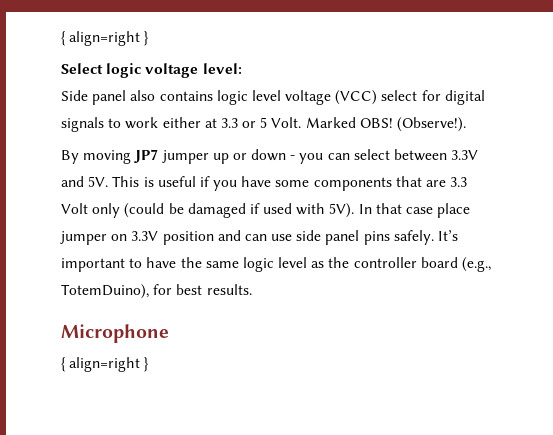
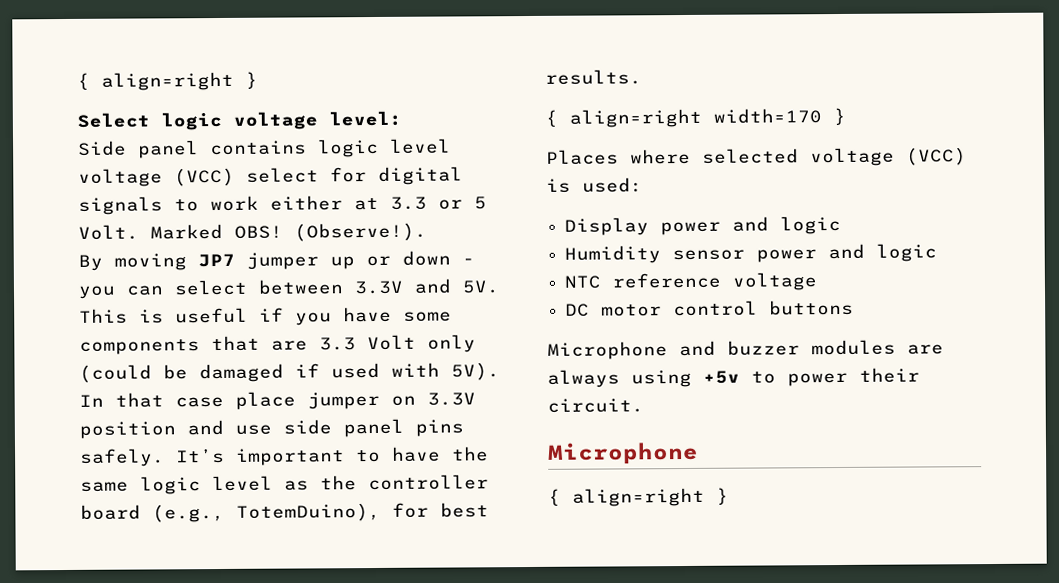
- Side panel also contains logic level voltage (VCC) select for digital signals to work either at 3.3 or 5 Volt.
+ Side panel contains logic level voltage (VCC) select for digital signals to work either at 3.3 or 5 Volt.
- In that case place jumper on 3.3V position and can use side panel pins safely.
+ In that case place jumper on 3.3V position and use side panel pins safely.
+ { align=right width=170 }
+ Places where selected voltage (VCC) is used:
+ Display power and logic
+ Humidity sensor power and logic
+ NTC reference voltage
+ DC motor control buttons
+ Microphone and buzzer modules are always using +5v to power their circuit.

